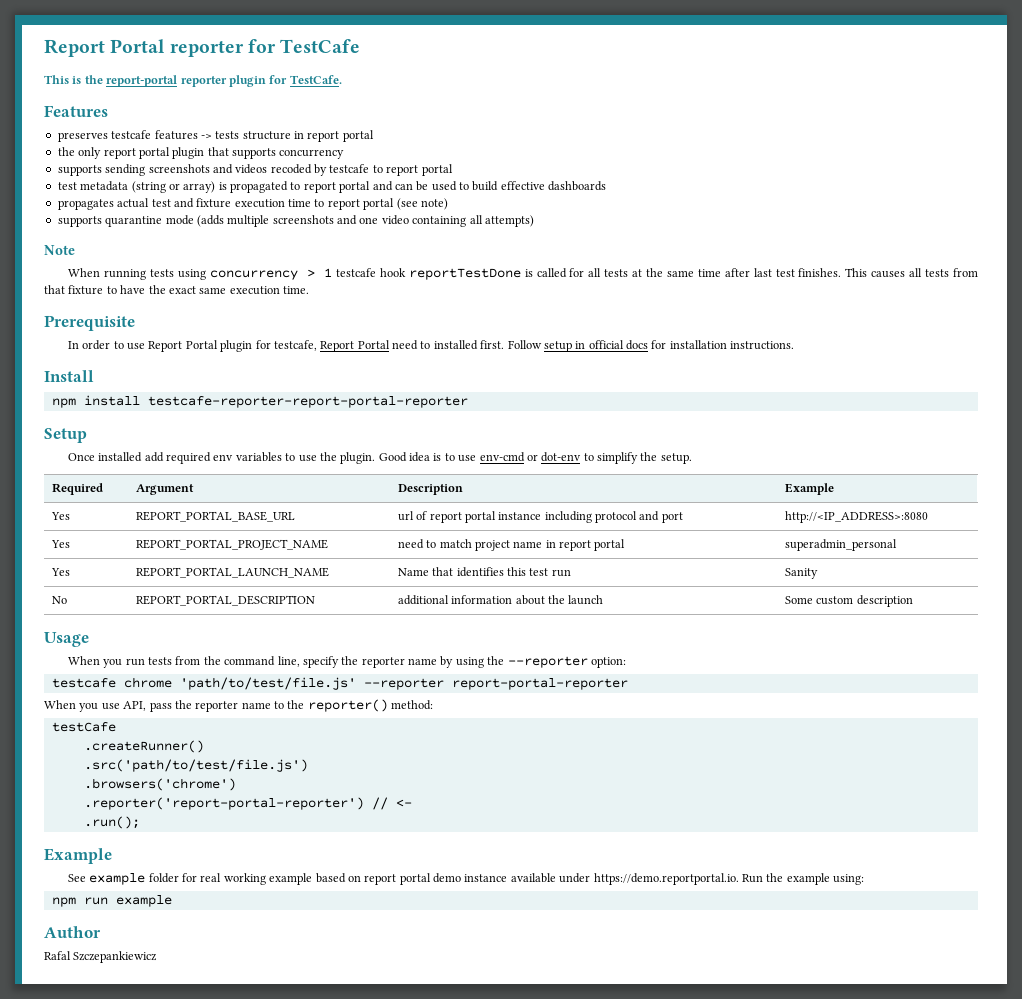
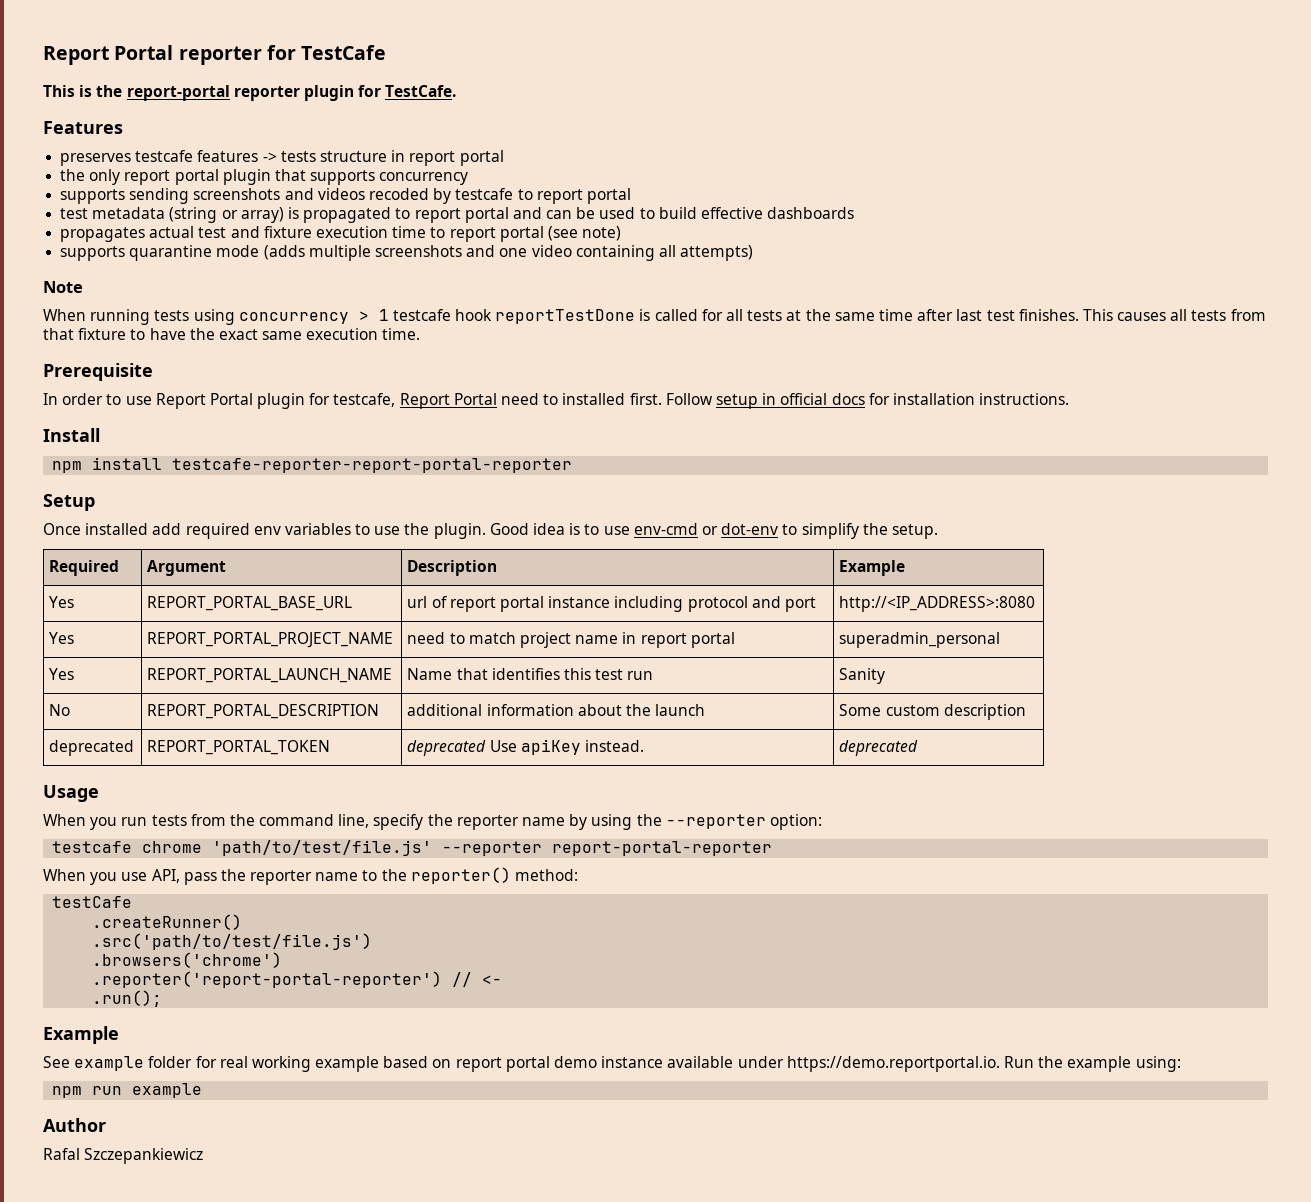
+ deprecated | REPORT_PORTAL_TOKEN | deprecated Use apiKey instead. | deprecated

